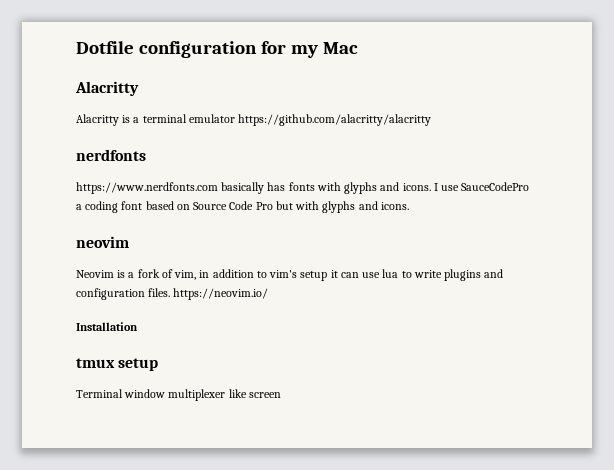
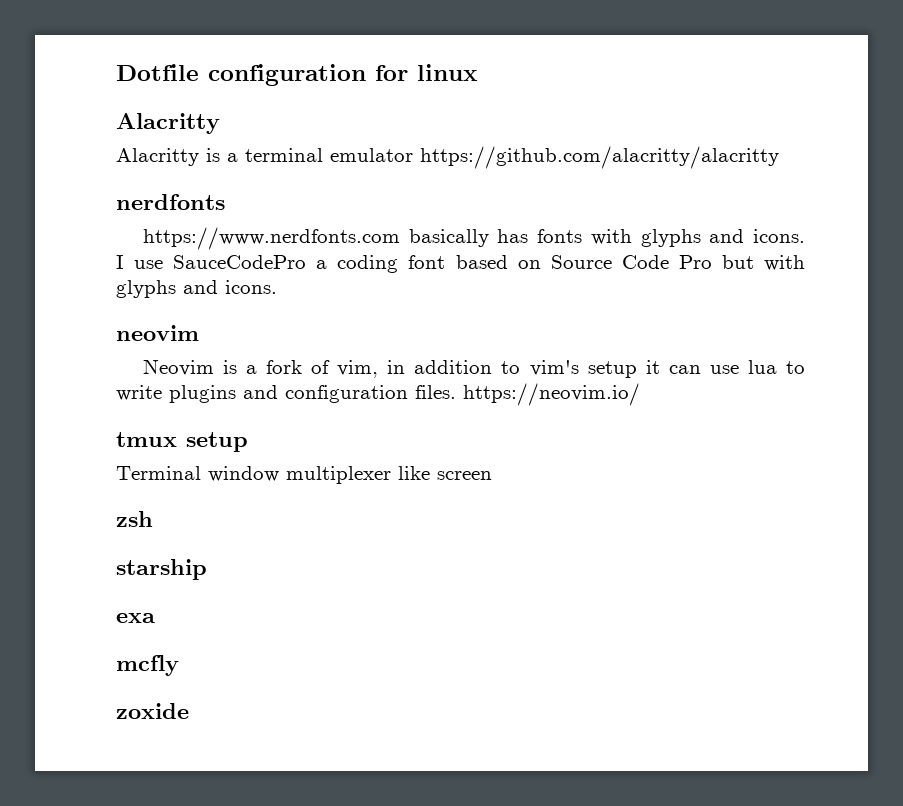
- Dotfile configuration for my Mac
+ Dotfile configuration for linux
- Installation
+ zsh
+ starship
+ exa
+ mcfly
+ zoxide

